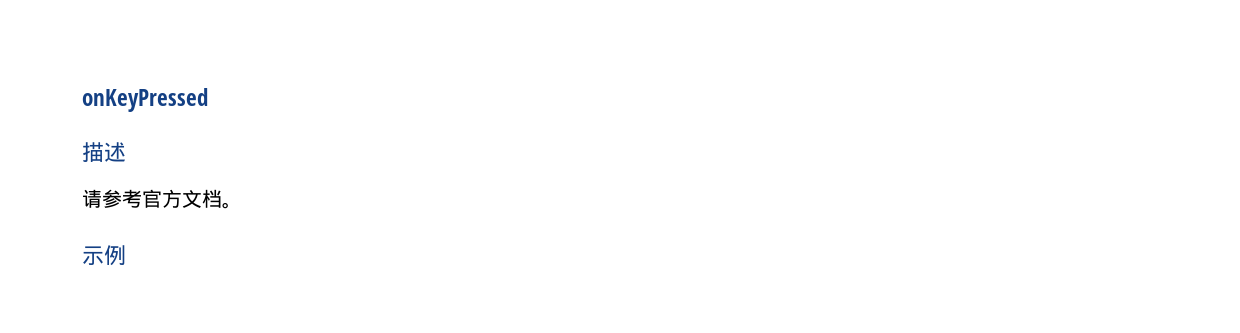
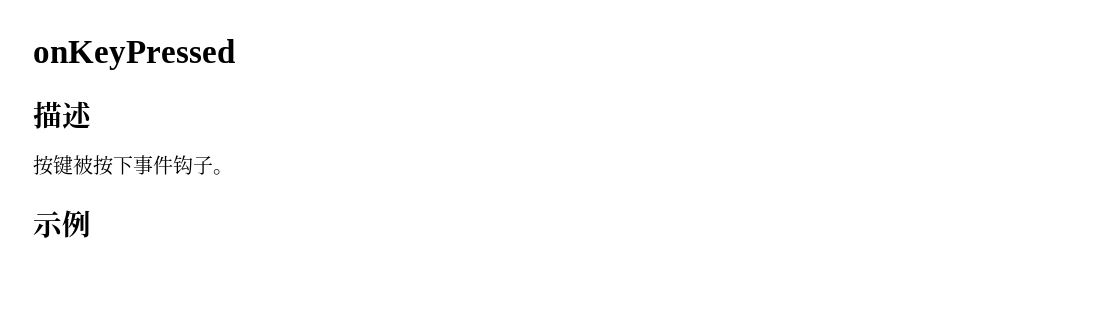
- 请参考官方文档。
+ 按键被按下事件钩子。

